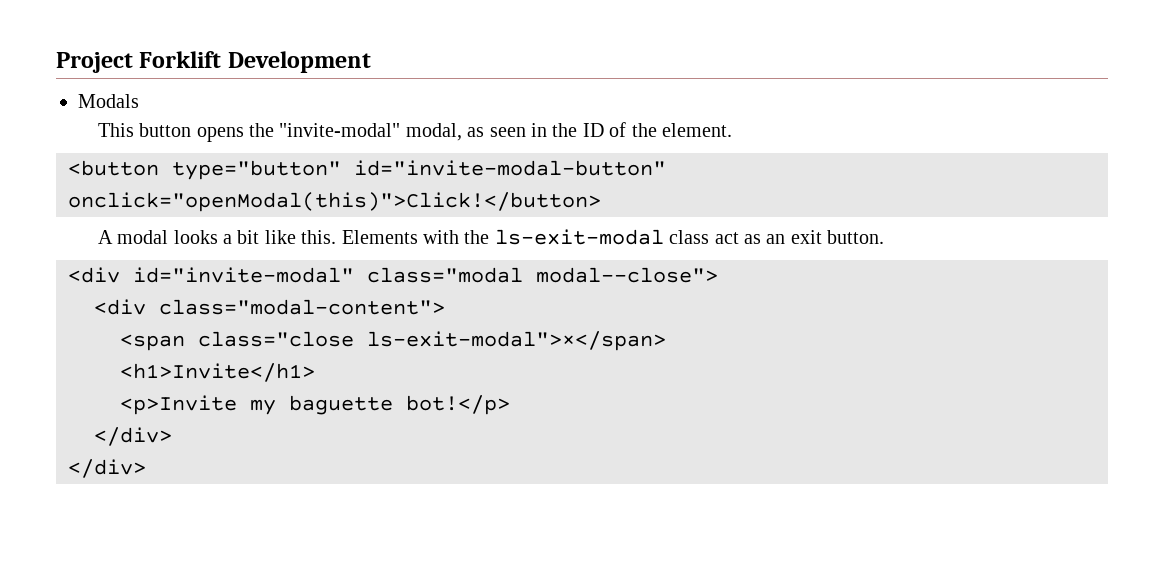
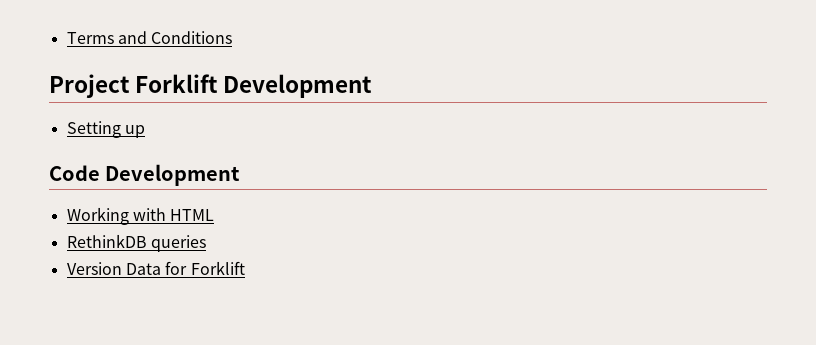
+ Terms and Conditions
- Modals
- This button opens the "invite-modal" modal, as seen in the ID of the element.
- <button type="button" id="invite-modal-button" onclick="openModal(this)">Click!</button>
- A modal looks a bit like this. Elements with the ls-exit-modal class act as an exit button.
- <div id="invite-modal" class="modal modal--close">
- <div class="modal-content">
- <span class="close ls-exit-modal">×</span>
- <h1>Invite</h1>
- <p>Invite my baguette bot!</p>
- </div>
- </div>
+ Setting up
+ Code Development
+ Working with HTML
+ RethinkDB queries
+ Version Data for Forklift

